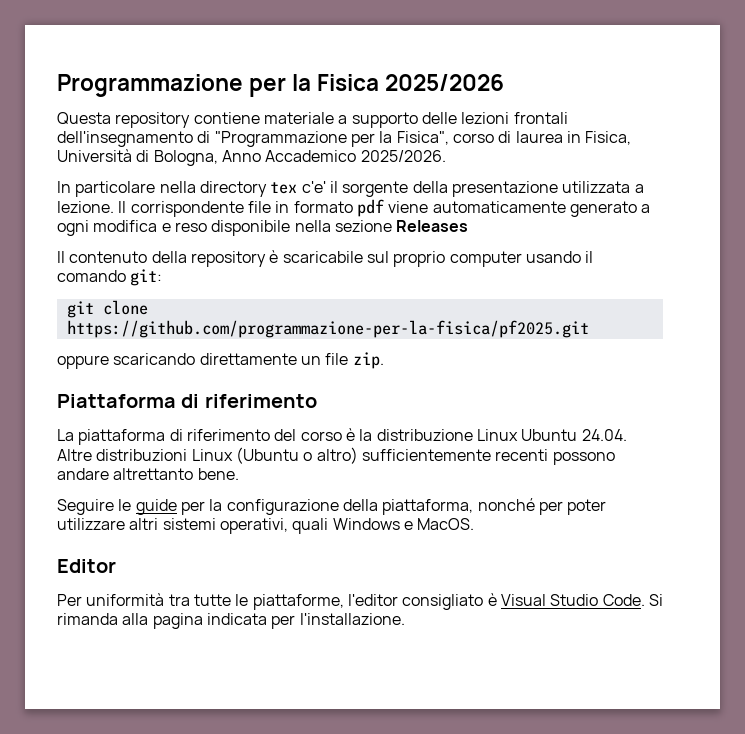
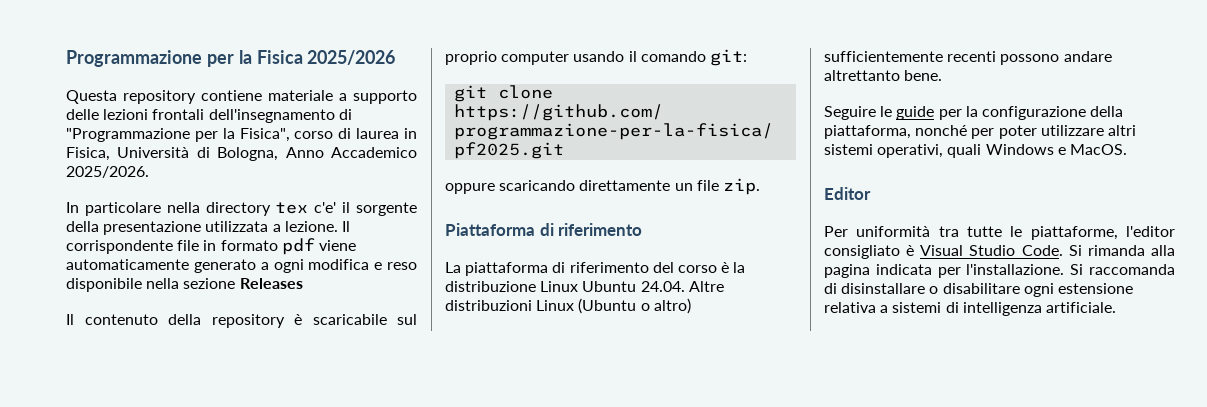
+ Si raccomanda di disinstallare o disabilitare ogni estensione relativa a sistemi di intelligenza artificiale.

